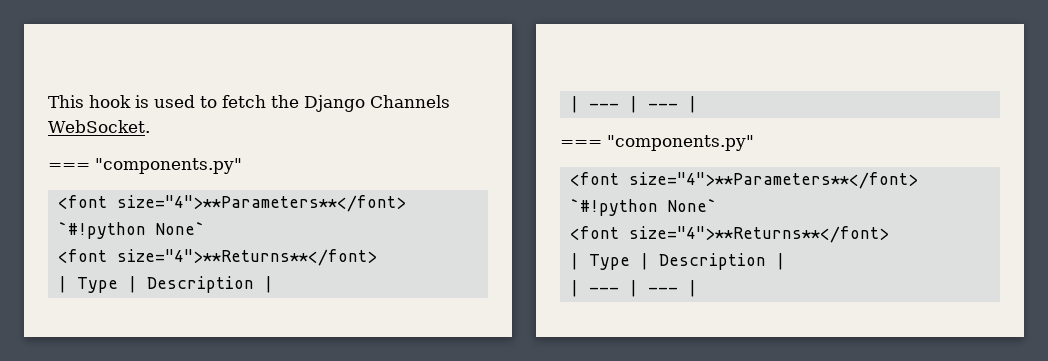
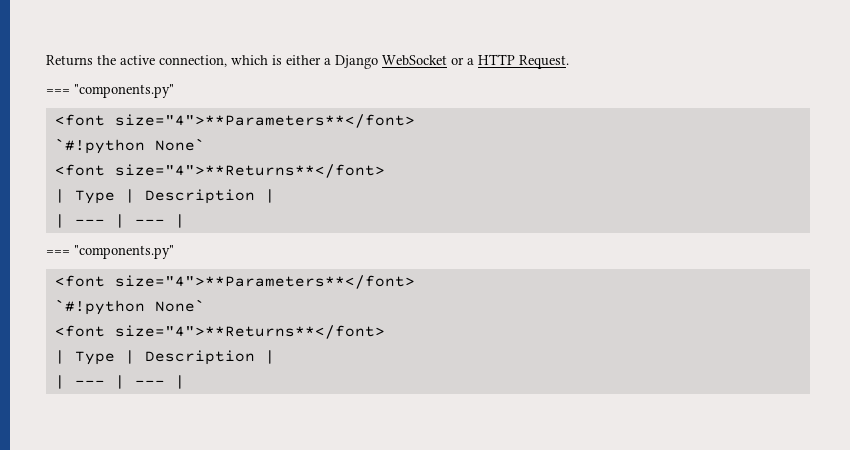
- This hook is used to fetch the Django Channels WebSocket.
+ Returns the active connection, which is either a Django WebSocket or a HTTP Request.

